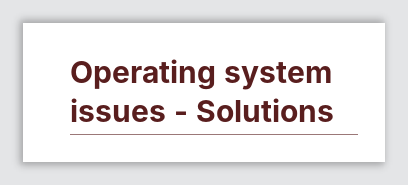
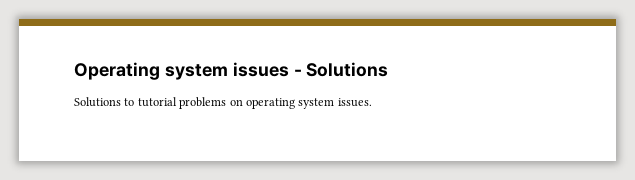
+ Solutions to tutorial problems on operating system issues.

